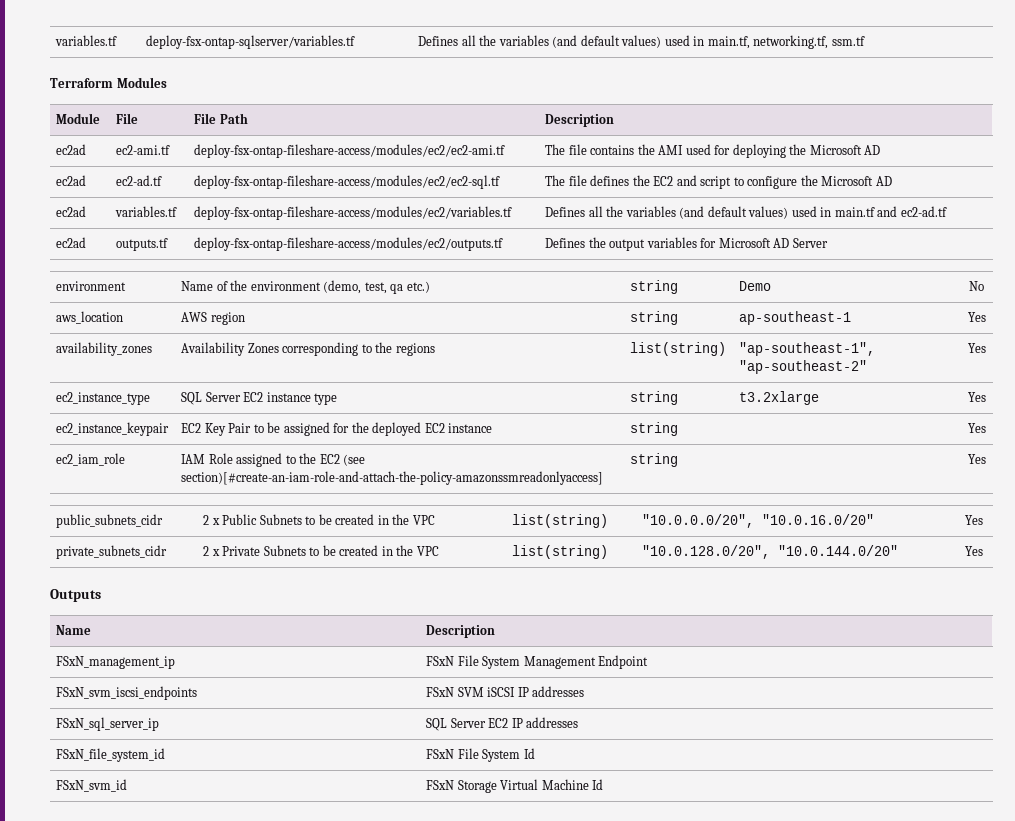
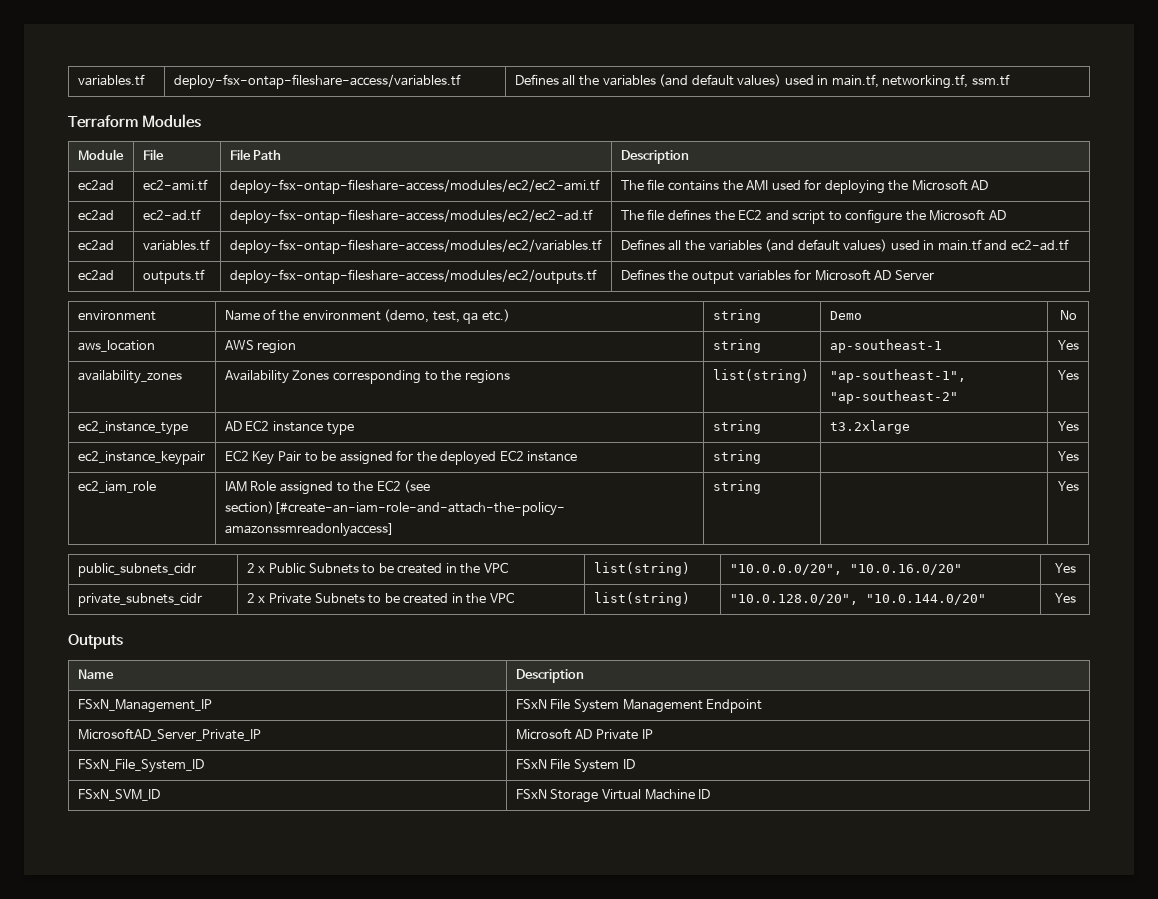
- variables.tf | deploy-fsx-ontap-sqlserver/variables.tf | Defines all the variables (and default values) used in main.tf, networking.tf, ssm.tf
+ variables.tf | deploy-fsx-ontap-fileshare-access/variables.tf | Defines all the variables (and default values) used in main.tf, networking.tf, ssm.tf
- ec2ad | ec2-ad.tf | deploy-fsx-ontap-fileshare-access/modules/ec2/ec2-sql.tf | The file defines the EC2 and script to configure the Microsoft AD
+ ec2ad | ec2-ad.tf | deploy-fsx-ontap-fileshare-access/modules/ec2/ec2-ad.tf | The file defines the EC2 and script to configure the Microsoft AD
- ec2_instance_type | SQL Server EC2 instance type | string | t3.2xlarge | Yes
+ ec2_instance_type | AD EC2 instance type | string | t3.2xlarge | Yes
- FSxN_management_ip | FSxN File System Management Endpoint
+ FSxN_Management_IP | FSxN File System Management Endpoint
- FSxN_svm_iscsi_endpoints | FSxN SVM iSCSI IP addresses
- FSxN_sql_server_ip | SQL Server EC2 IP addresses
- FSxN_file_system_id | FSxN File System Id
- FSxN_svm_id | FSxN Storage Virtual Machine Id
+ MicrosoftAD_Server_Private_IP | Microsoft AD Private IP
+ FSxN_File_System_ID | FSxN File System ID
+ FSxN_SVM_ID | FSxN Storage Virtual Machine ID

